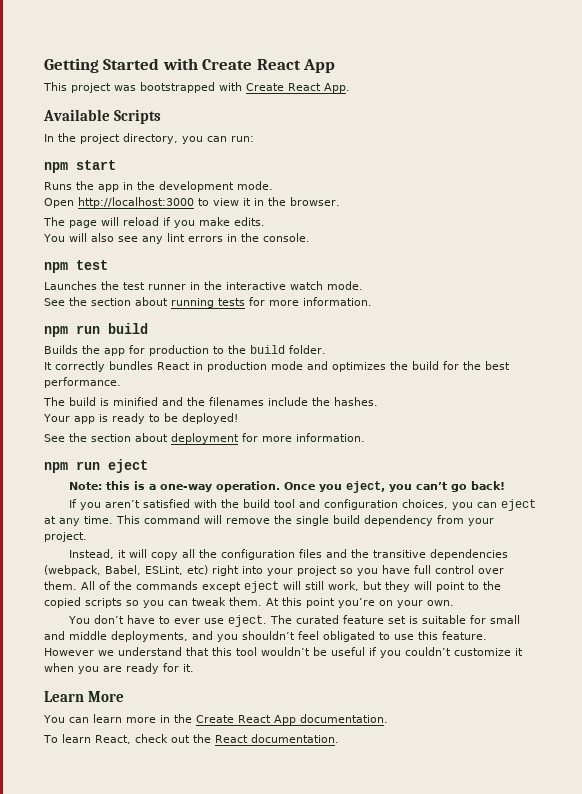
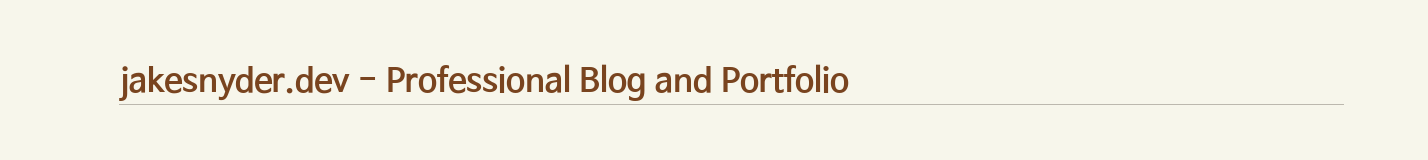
- Getting Started with Create React App
- This project was bootstrapped with Create React App.
- Available Scripts
- In the project directory, you can run:
- npm start
- Runs the app in the development mode.
- Open http://localhost:3000 to view it in the browser.
- The page will reload if you make edits.
- You will also see any lint errors in the console.
- npm test
- Launches the test runner in the interactive watch mode.
- See the section about running tests for more information.
- npm run build
- Builds the app for production to the build folder.
- It correctly bundles React in production mode and optimizes the build for the best performance.
- The build is minified and the filenames include the hashes.
- Your app is ready to be deployed!
- See the section about deployment for more information.
- npm run eject
- Note: this is a one-way operation. Once you eject, you can’t go back!
- If you aren’t satisfied with the build tool and configuration choices, you can eject at any time. This command will remove the single build dependency from your project.
- Instead, it will copy all the configuration files and the transitive dependencies (webpack, Babel, ESLint, etc) right into your project so you have full control over them. All of the commands except eject will still work, but they will point to the copied scripts so you can tweak them. At this point you’re on your own.
- You don’t have to ever use eject. The curated feature set is suitable for small and middle deployments, and you shouldn’t feel obligated to use this feature. However we understand that this tool wouldn’t be useful if you couldn’t customize it when you are ready for it.
- Learn More
- You can learn more in the Create React App documentation.
- To learn React, check out the React documentation.
+ jakesnyder.dev - Professional Blog and Portfolio

